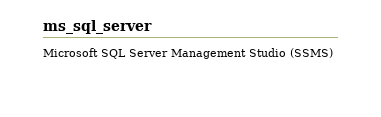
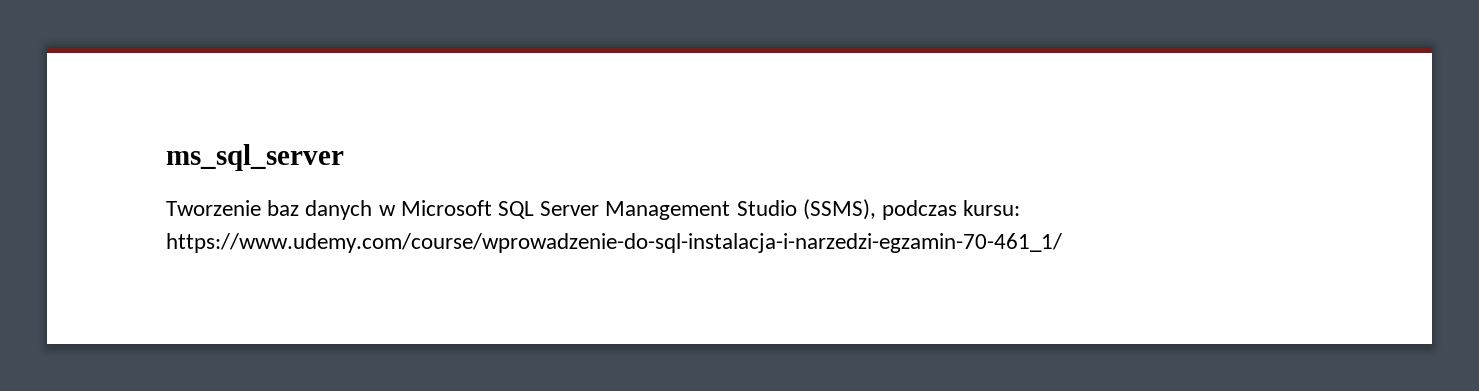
- Microsoft SQL Server Management Studio (SSMS)
+ Tworzenie baz danych w Microsoft SQL Server Management Studio (SSMS), podczas kursu: https://www.udemy.com/course/wprowadzenie-do-sql-instalacja-i-narzedzi-egzamin-70-461_1/

